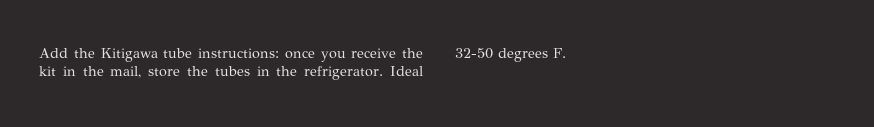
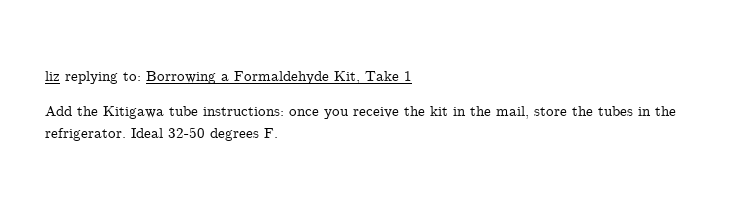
+ liz replying to: Borrowing a Formaldehyde Kit, Take 1

